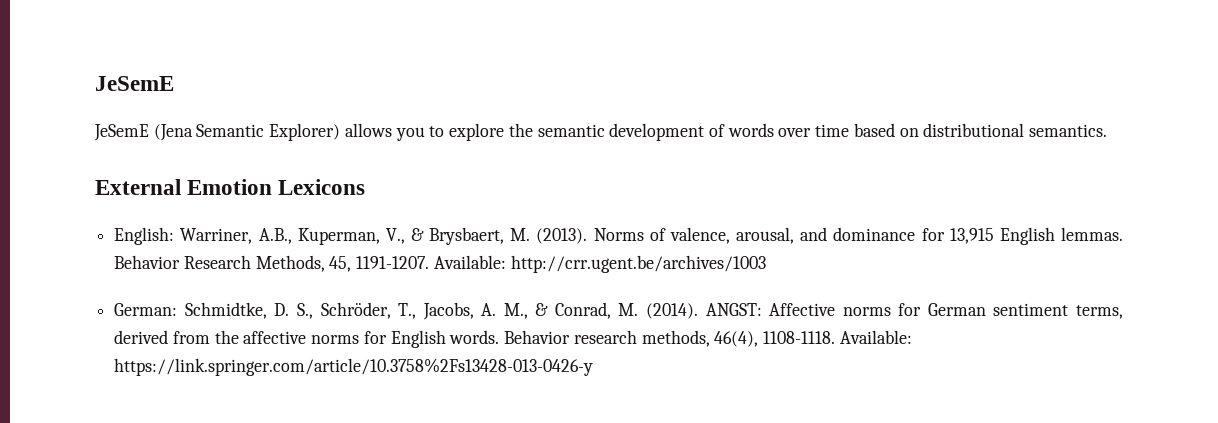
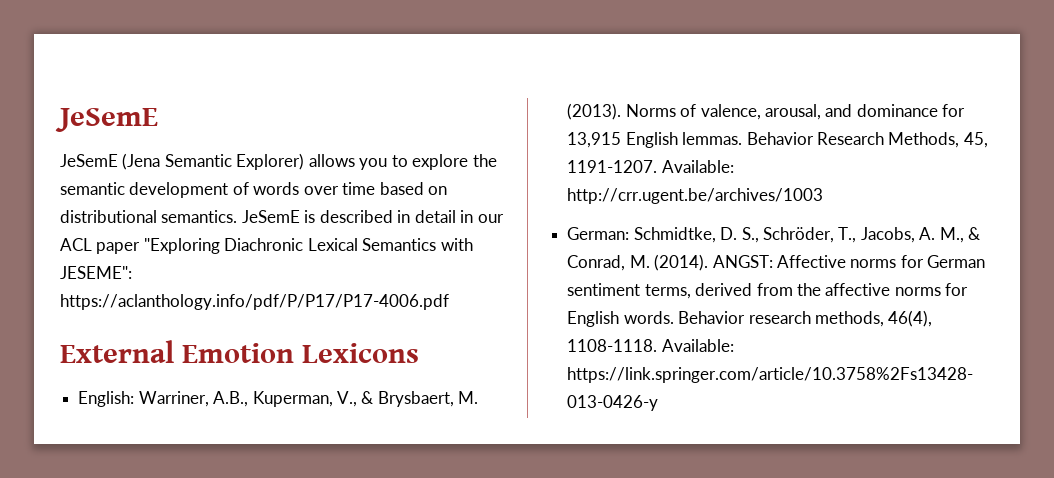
+ JeSemE is described in detail in our ACL paper "Exploring Diachronic Lexical Semantics with JESEME": https://aclanthology.info/pdf/P/P17/P17-4006.pdf

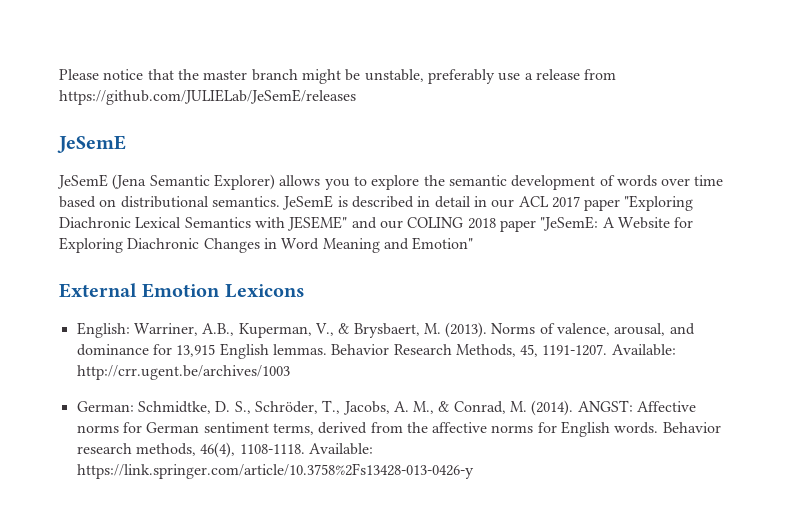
+ Please notice that the master branch might be unstable, preferably use a release from https://github.com/JULIELab/JeSemE/releases
- JeSemE is described in detail in our ACL paper "Exploring Diachronic Lexical Semantics with JESEME": https://aclanthology.info/pdf/P/P17/P17-4006.pdf
+ JeSemE is described in detail in our ACL 2017 paper "Exploring Diachronic Lexical Semantics with JESEME" and our COLING 2018 paper "JeSemE: A Website for Exploring Diachronic Changes in Word Meaning and Emotion"

